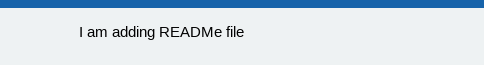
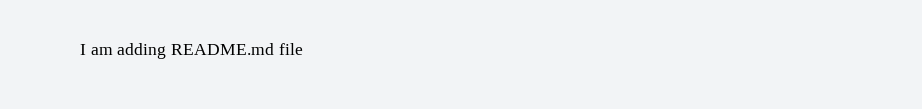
- I am adding READMe file
+ I am adding README.md file

